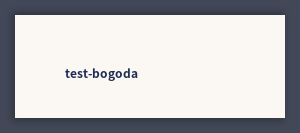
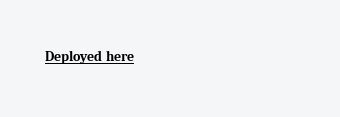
- test-bogoda
+ Deployed here

